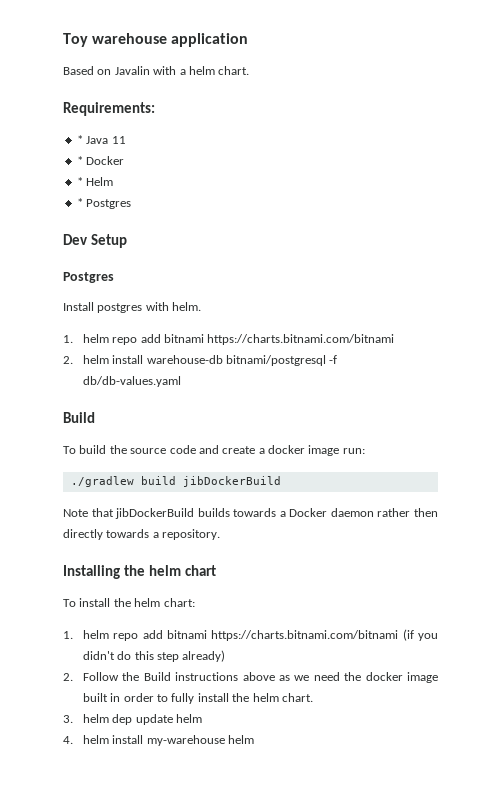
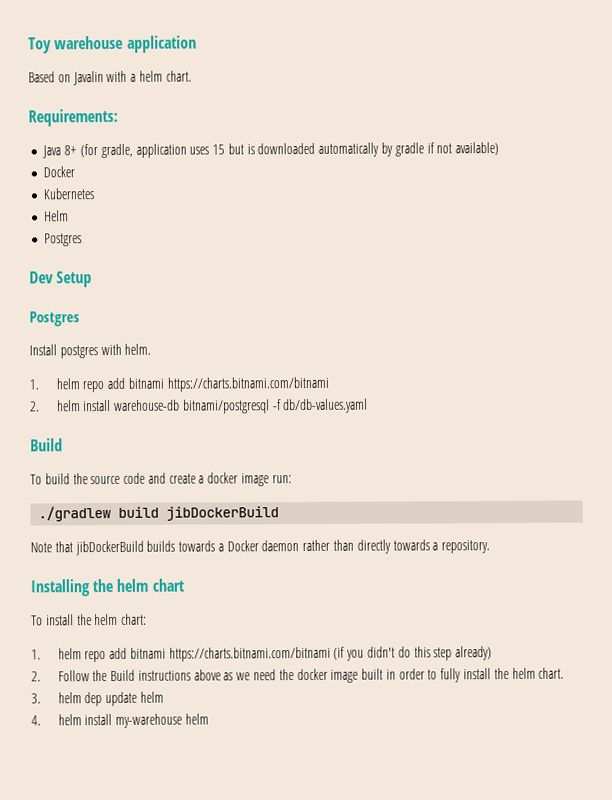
- * Java 11
- * Docker
+ Java 8+ (for gradle, application uses 15 but is downloaded automatically by gradle if not available)
+ Docker
- * Helm
- * Postgres
+ Kubernetes
+ Helm
+ Postgres
- Note that jibDockerBuild builds towards a Docker daemon rather then directly towards a repository.
+ Note that jibDockerBuild builds towards a Docker daemon rather than directly towards a repository.

